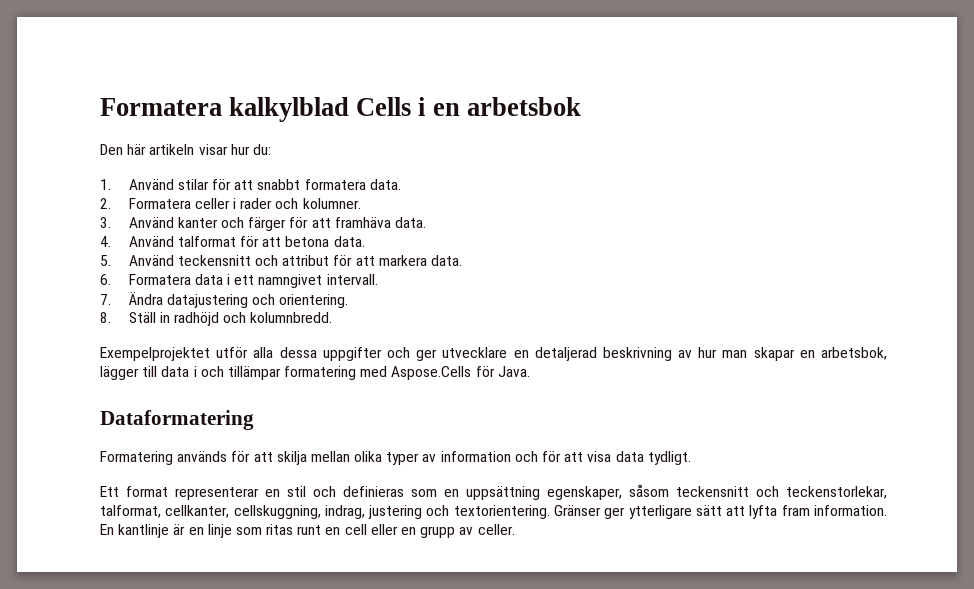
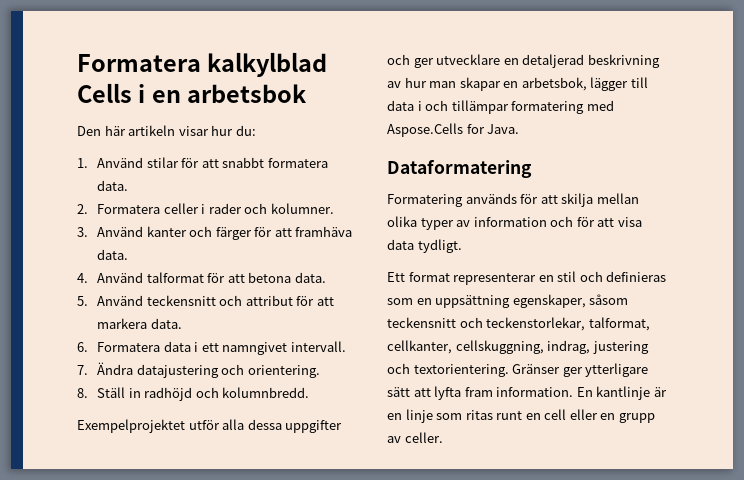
- Exempelprojektet utför alla dessa uppgifter och ger utvecklare en detaljerad beskrivning av hur man skapar en arbetsbok, lägger till data i och tillämpar formatering med Aspose.Cells för Java.
+ Exempelprojektet utför alla dessa uppgifter och ger utvecklare en detaljerad beskrivning av hur man skapar en arbetsbok, lägger till data i och tillämpar formatering med Aspose.Cells for Java.

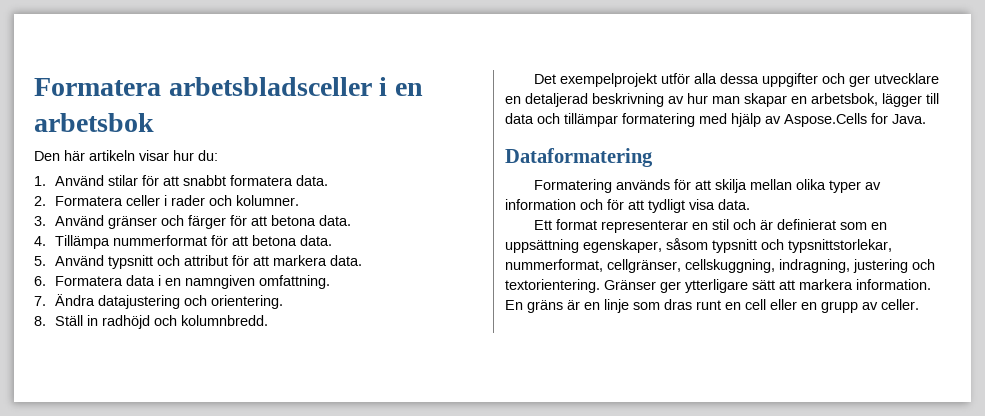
- Formatera kalkylblad Cells i en arbetsbok
+ Formatera arbetsbladsceller i en arbetsbok
- 3. Använd kanter och färger för att framhäva data.
+ 3. Använd gränser och färger för att betona data.
- 4. Använd talformat för att betona data.
+ 4. Tillämpa nummerformat för att betona data.
- 5. Använd teckensnitt och attribut för att markera data.
+ 5. Använd typsnitt och attribut för att markera data.
- 6. Formatera data i ett namngivet intervall.
+ 6. Formatera data i en namngiven omfattning.
- Exempelprojektet utför alla dessa uppgifter och ger utvecklare en detaljerad beskrivning av hur man skapar en arbetsbok, lägger till data i och tillämpar formatering med Aspose.Cells for Java.
+ Det exempelprojekt utför alla dessa uppgifter och ger utvecklare en detaljerad beskrivning av hur man skapar en arbetsbok, lägger till data och tillämpar formatering med hjälp av Aspose.Cells for Java.
- Formatering används för att skilja mellan olika typer av information och för att visa data tydligt.
+ Formatering används för att skilja mellan olika typer av information och för att tydligt visa data.
- Ett format representerar en stil och definieras som en uppsättning egenskaper, såsom teckensnitt och teckenstorlekar, talformat, cellkanter, cellskuggning, indrag, justering och textorientering.
+ Ett format representerar en stil och är definierat som en uppsättning egenskaper, såsom typsnitt och typsnittstorlekar, nummerformat, cellgränser, cellskuggning, indragning, justering och textorientering.
- Gränser ger ytterligare sätt att lyfta fram information.
+ Gränser ger ytterligare sätt att markera information.
- En kantlinje är en linje som ritas runt en cell eller en grupp av celler.
+ En gräns är en linje som dras runt en cell eller en grupp av celler.

